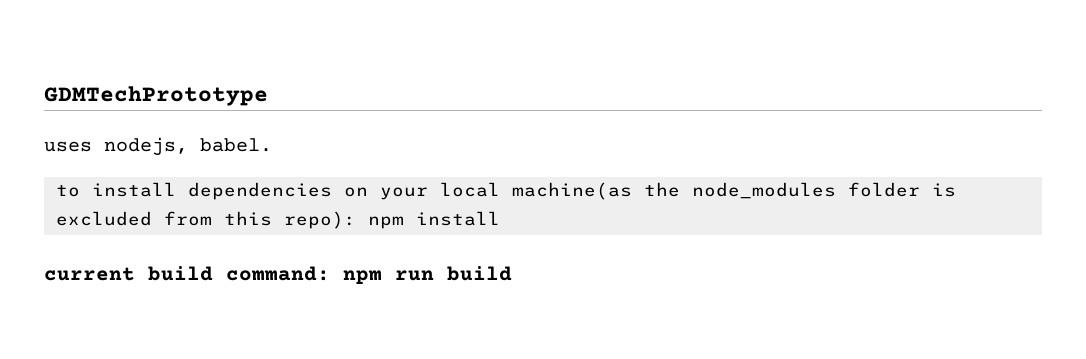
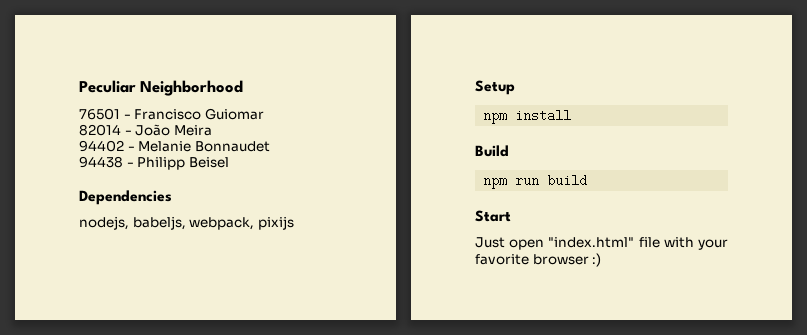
- GDMTechPrototype
- uses nodejs, babel.
- to install dependencies on your local machine(as the node_modules folder is excluded from this repo): npm install
+ Peculiar Neighborhood
+ 76501 - Francisco Guiomar
+ 82014 - João Meira
+ 94402 - Melanie Bonnaudet
+ 94438 - Philipp Beisel
+ Dependencies
+ nodejs, babeljs, webpack, pixijs
+ Setup
+ npm install
- current build command: npm run build
+ Build
+ npm run build
+ Start
+ Just open "index.html" file with your favorite browser :)

